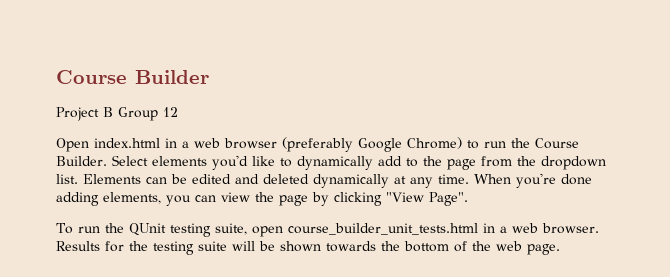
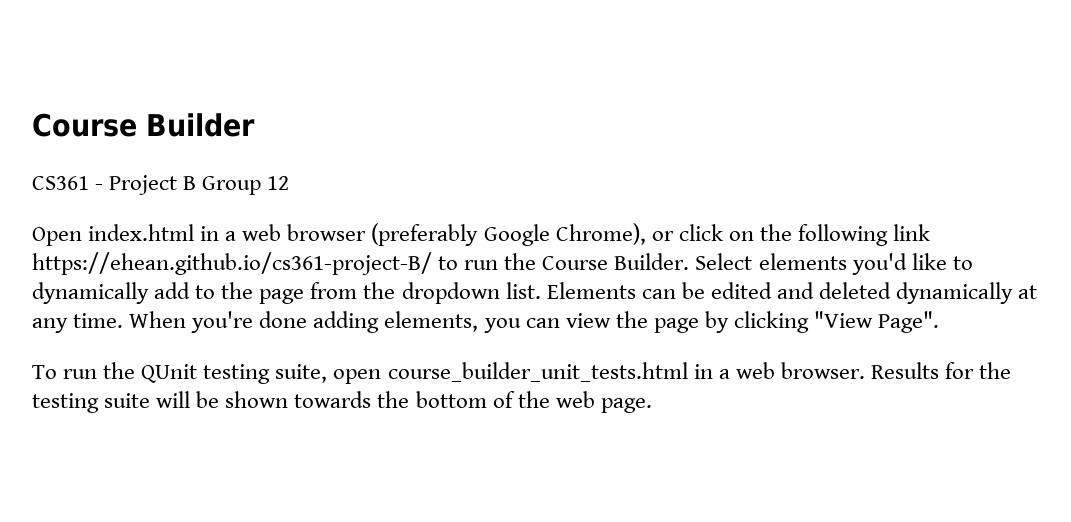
- Project B Group 12
+ CS361 - Project B Group 12
- Open index.html in a web browser (preferably Google Chrome) to run the Course Builder.
+ Open index.html in a web browser (preferably Google Chrome), or click on the following link https://ehean.github.io/cs361-project-B/ to run the Course Builder.

